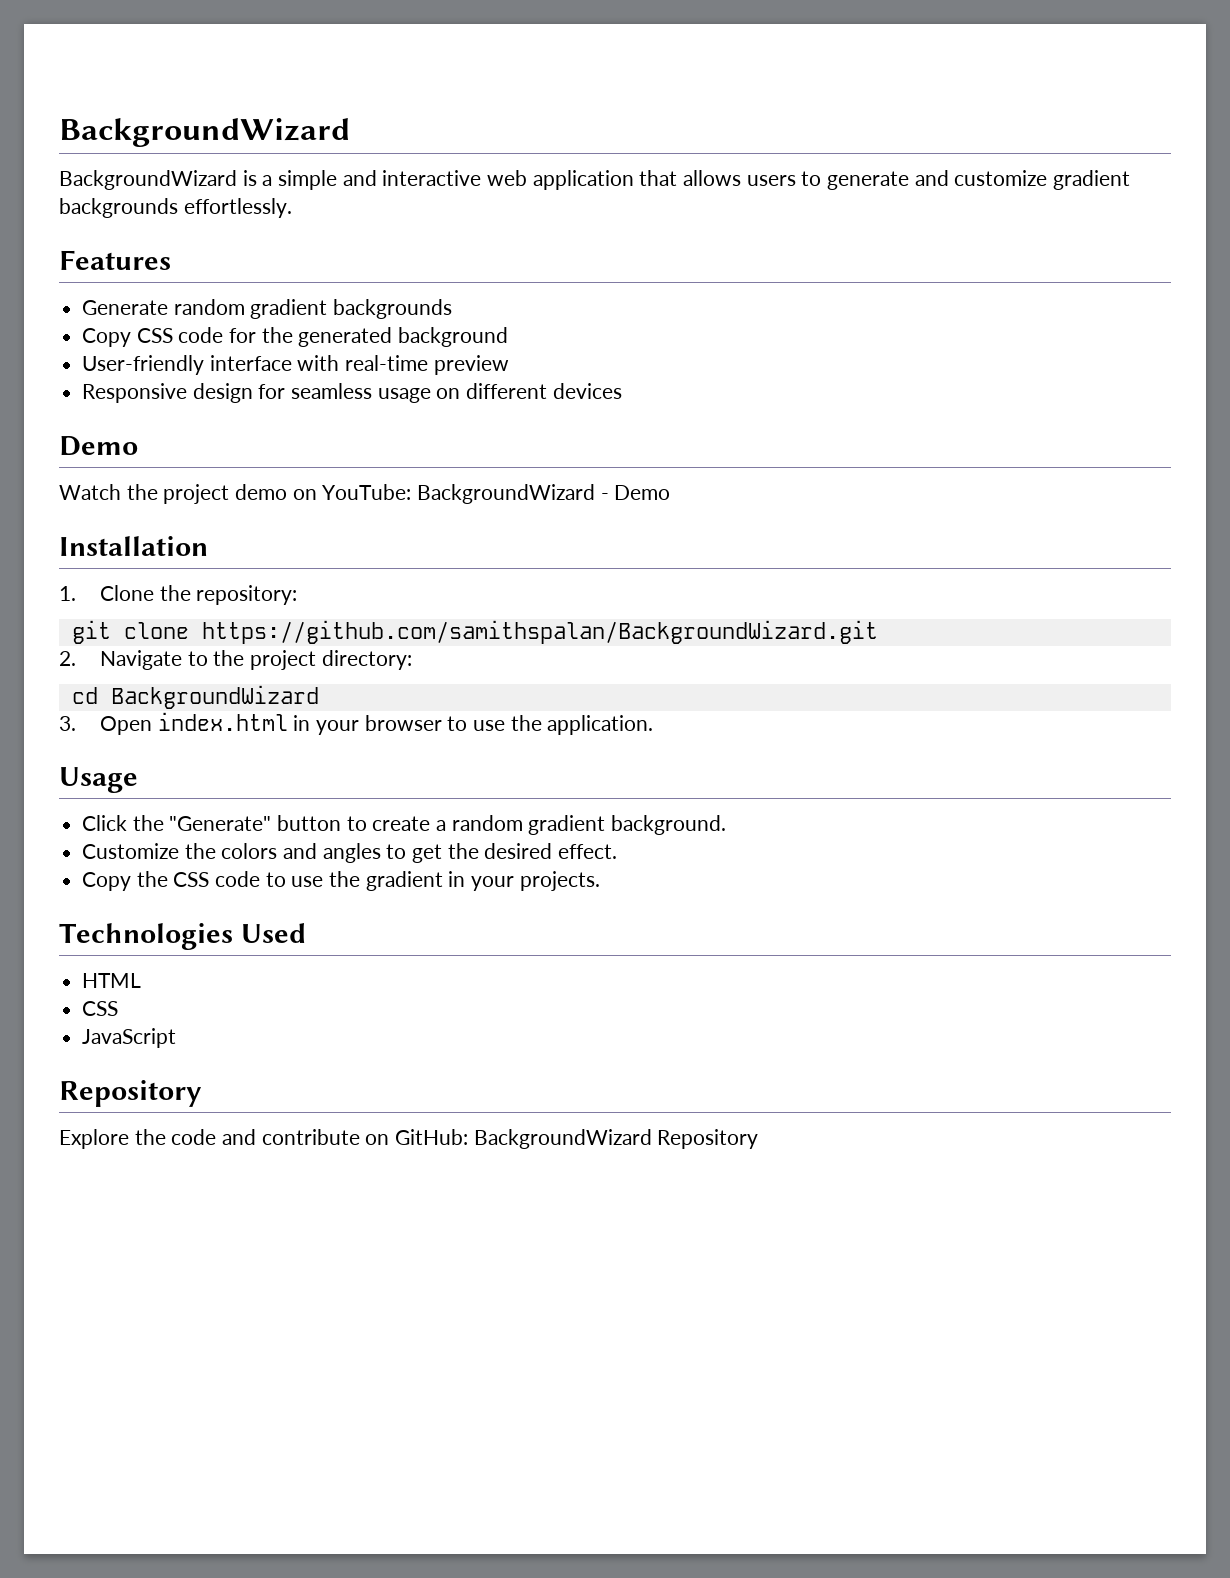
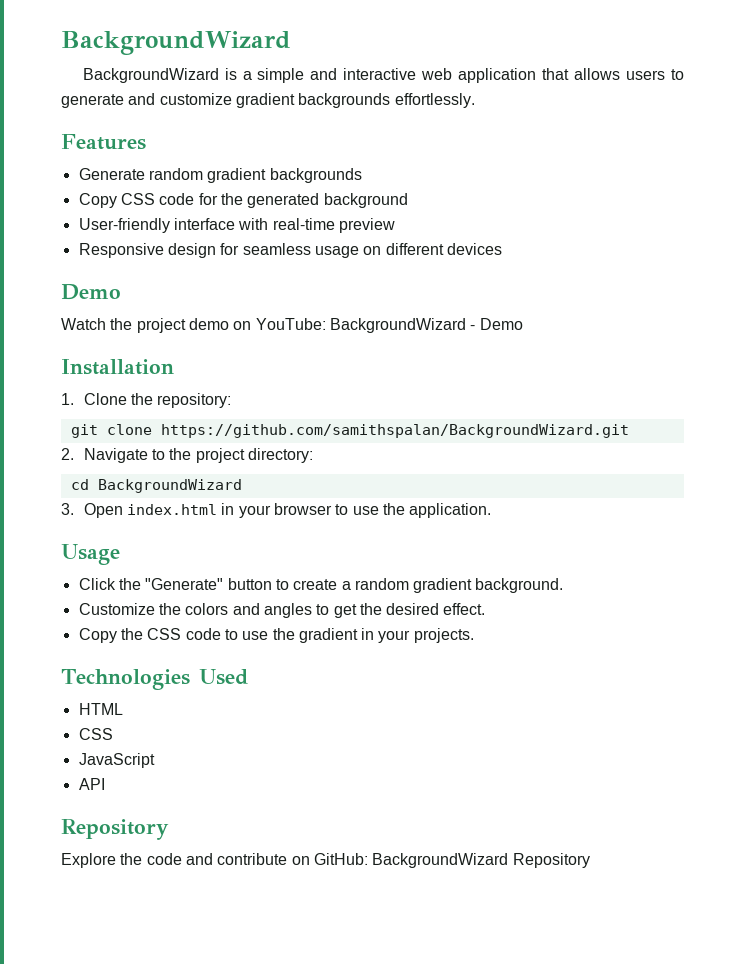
+ API

